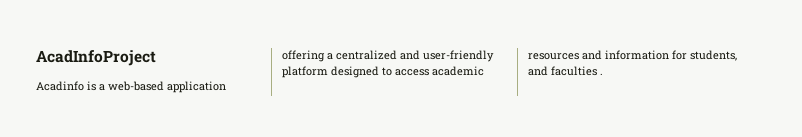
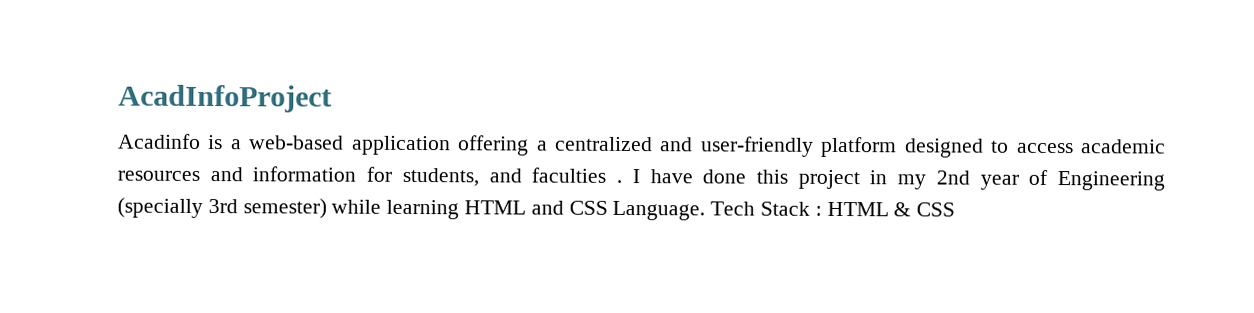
+ I have done this project in my 2nd year of Engineering (specially 3rd semester) while learning HTML and CSS Language. Tech Stack : HTML & CSS

